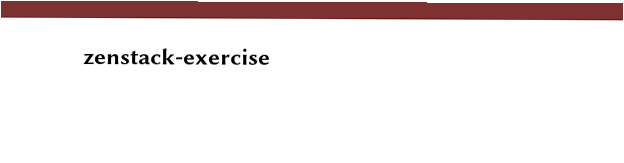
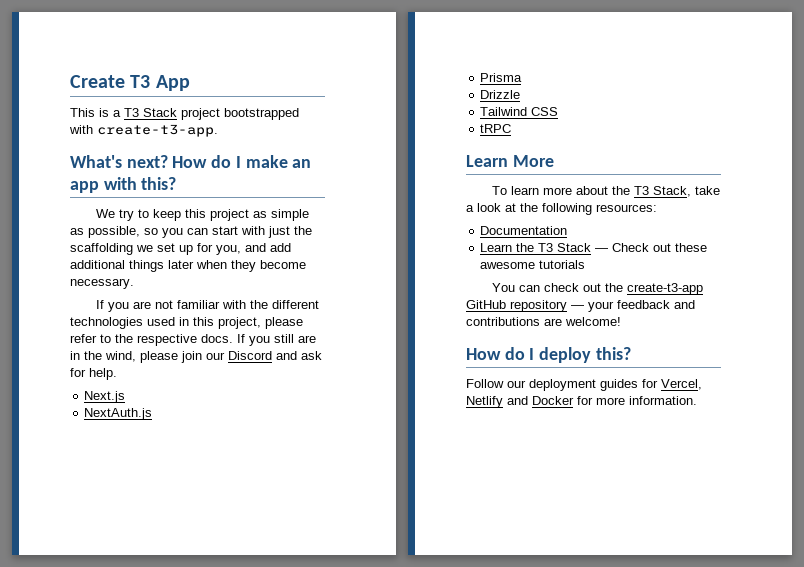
- zenstack-exercise
+ Create T3 App
+ This is a T3 Stack project bootstrapped with create-t3-app.
+ What's next? How do I make an app with this?
+ We try to keep this project as simple as possible, so you can start with just the scaffolding we set up for you, and add additional things later when they become necessary.
+ If you are not familiar with the different technologies used in this project, please refer to the respective docs. If you still are in the wind, please join our Discord and ask for help.
+ Next.js
+ NextAuth.js
+ Prisma
+ Drizzle
+ Tailwind CSS
+ tRPC
+ Learn More
+ To learn more about the T3 Stack, take a look at the following resources:
+ Documentation
+ Learn the T3 Stack — Check out these awesome tutorials
+ You can check out the create-t3-app GitHub repository — your feedback and contributions are welcome!
+ How do I deploy this?
+ Follow our deployment guides for Vercel, Netlify and Docker for more information.

